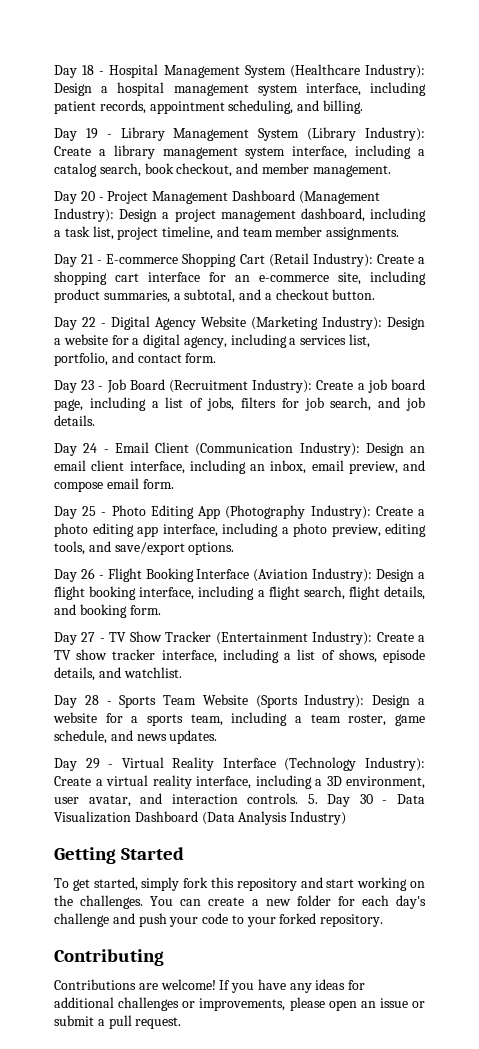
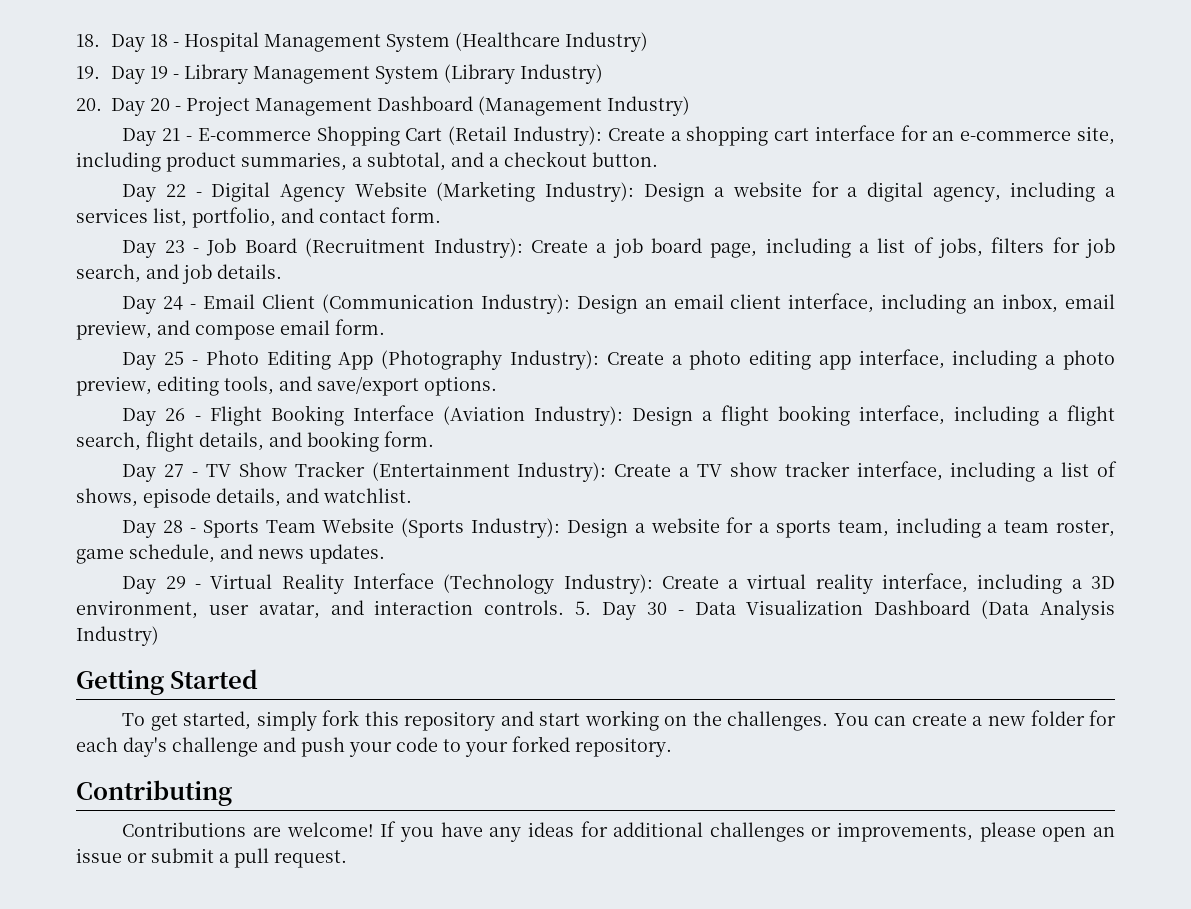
- Day 18 - Hospital Management System (Healthcare Industry): Design a hospital management system interface, including patient records, appointment scheduling, and billing.
- Day 19 - Library Management System (Library Industry): Create a library management system interface, including a catalog search, book checkout, and member management.
- Day 20 - Project Management Dashboard (Management Industry): Design a project management dashboard, including a task list, project timeline, and team member assignments.
+ 18. Day 18 - Hospital Management System (Healthcare Industry)
+ 19. Day 19 - Library Management System (Library Industry)
+ 20. Day 20 - Project Management Dashboard (Management Industry)

